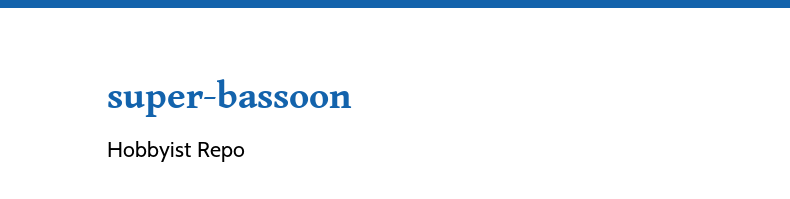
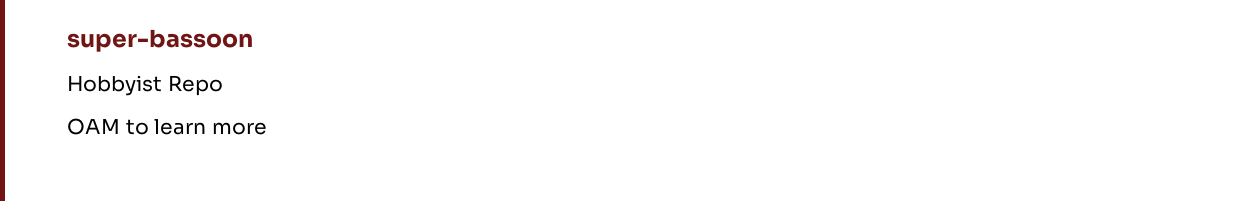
+ OAM to learn more

